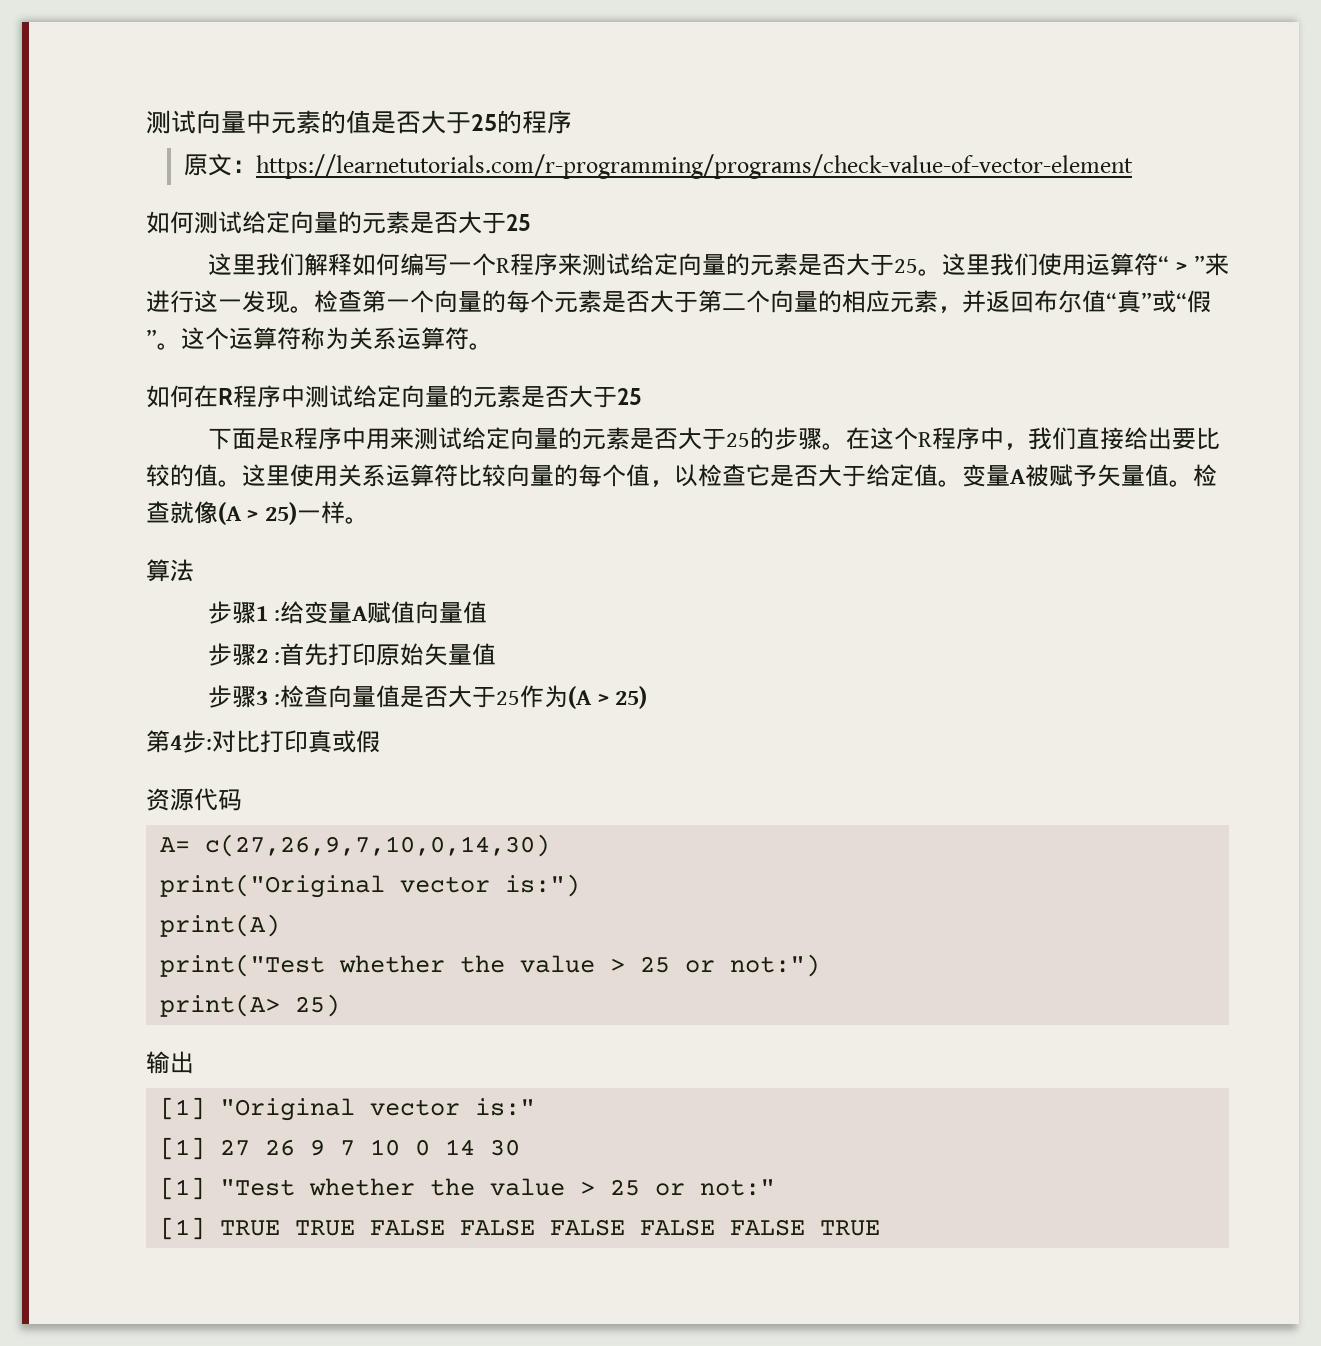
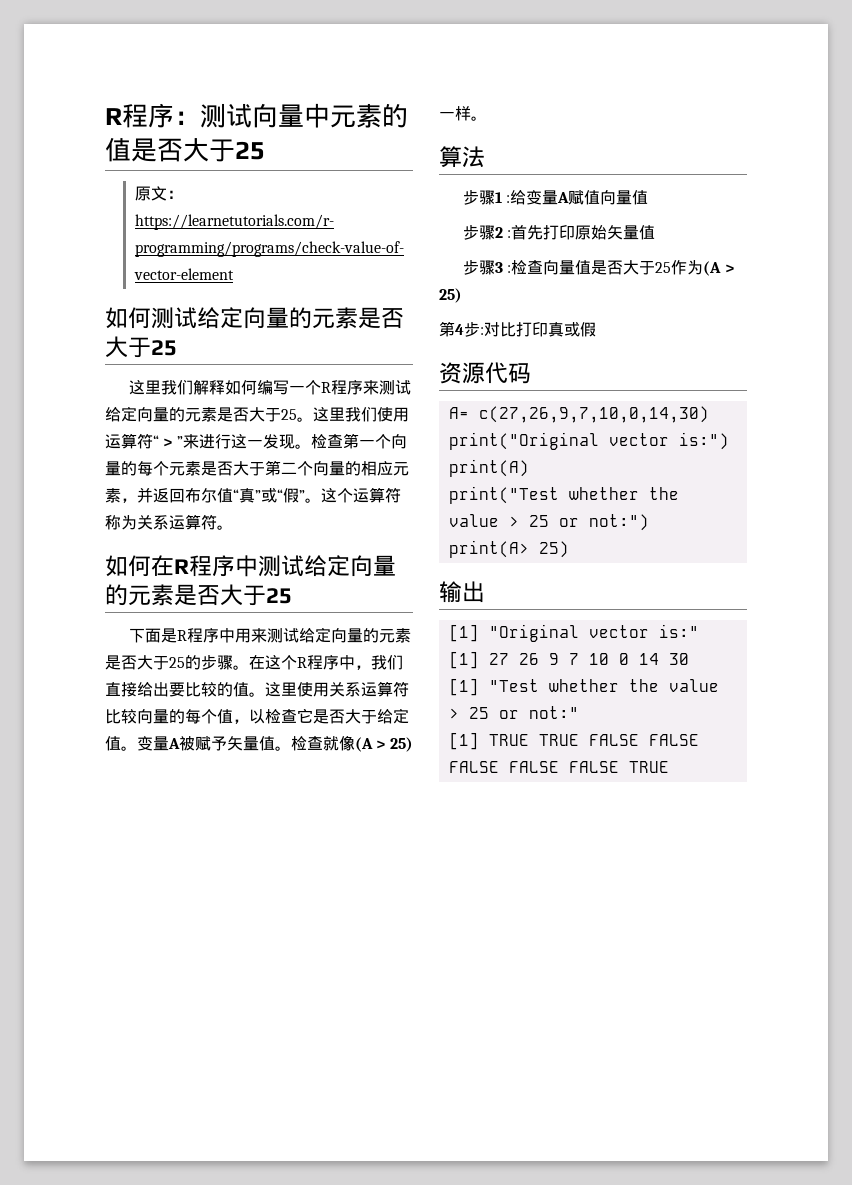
- 测试向量中元素的值是否大于25的程序
+ R程序：测试向量中元素的值是否大于25

